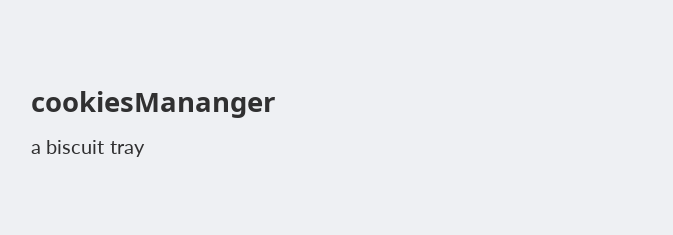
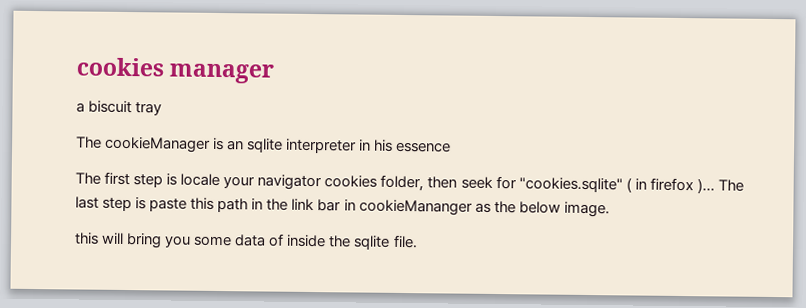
- cookiesMananger
+ cookies manager
+ The cookieManager is an sqlite interpreter in his essence
+ The first step is locale your navigator cookies folder, then seek for "cookies.sqlite" ( in firefox )... The last step is paste this path in the link bar in cookieMananger as the below image.
+ this will bring you some data of inside the sqlite file.

